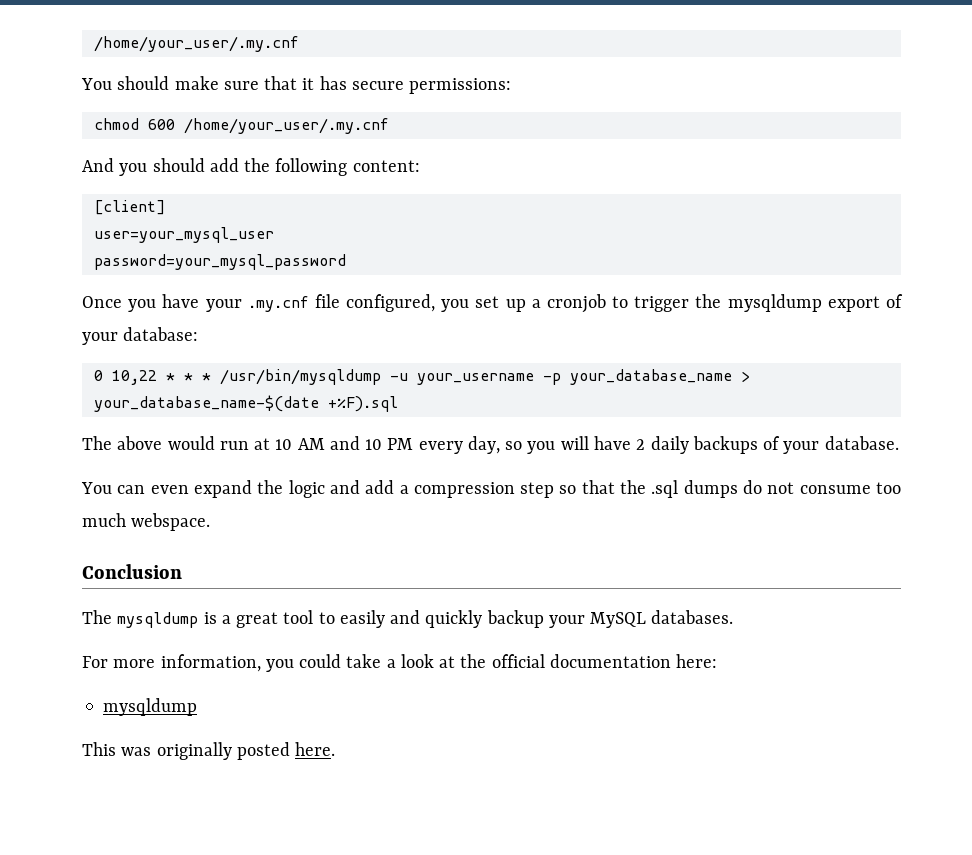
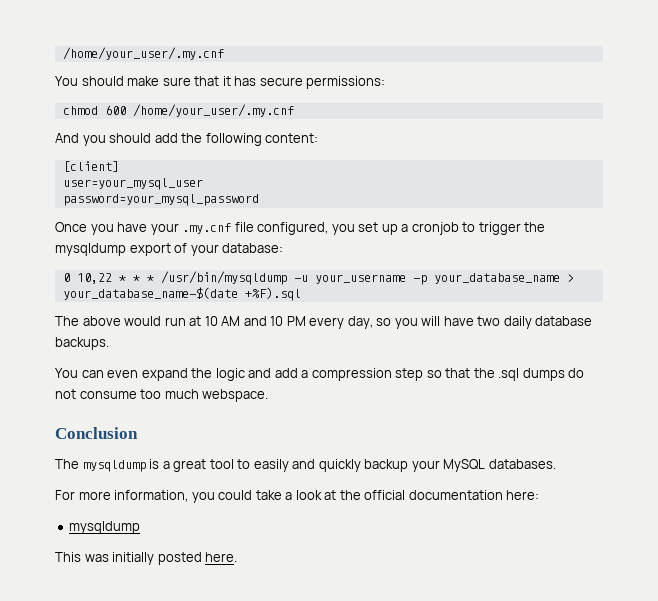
- The above would run at 10 AM and 10 PM every day, so you will have 2 daily backups of your database.
+ The above would run at 10 AM and 10 PM every day, so you will have two daily database backups.
- This was originally posted here.
+ This was initially posted here.

